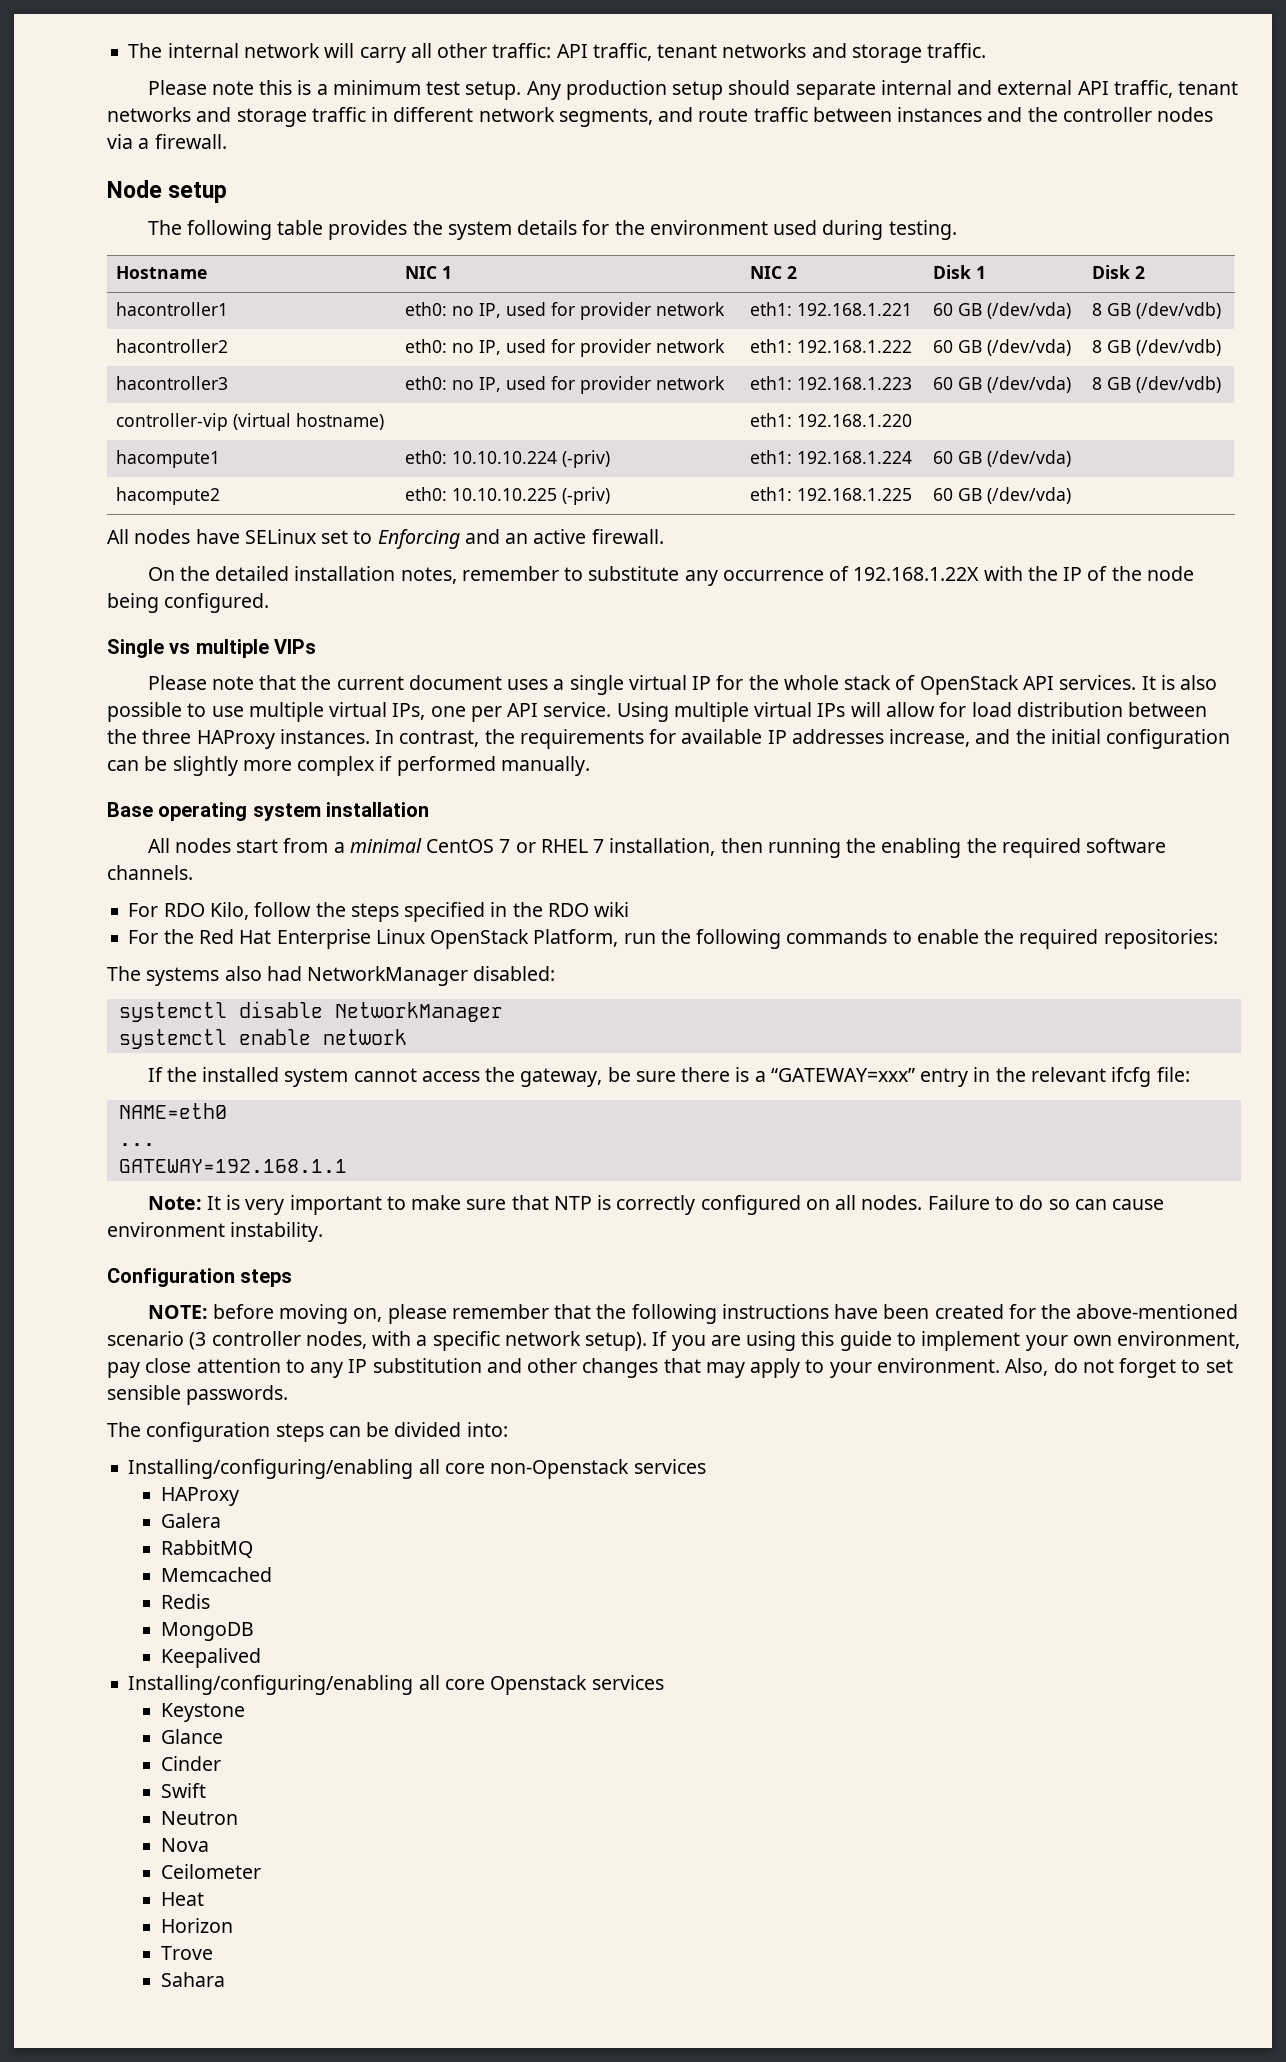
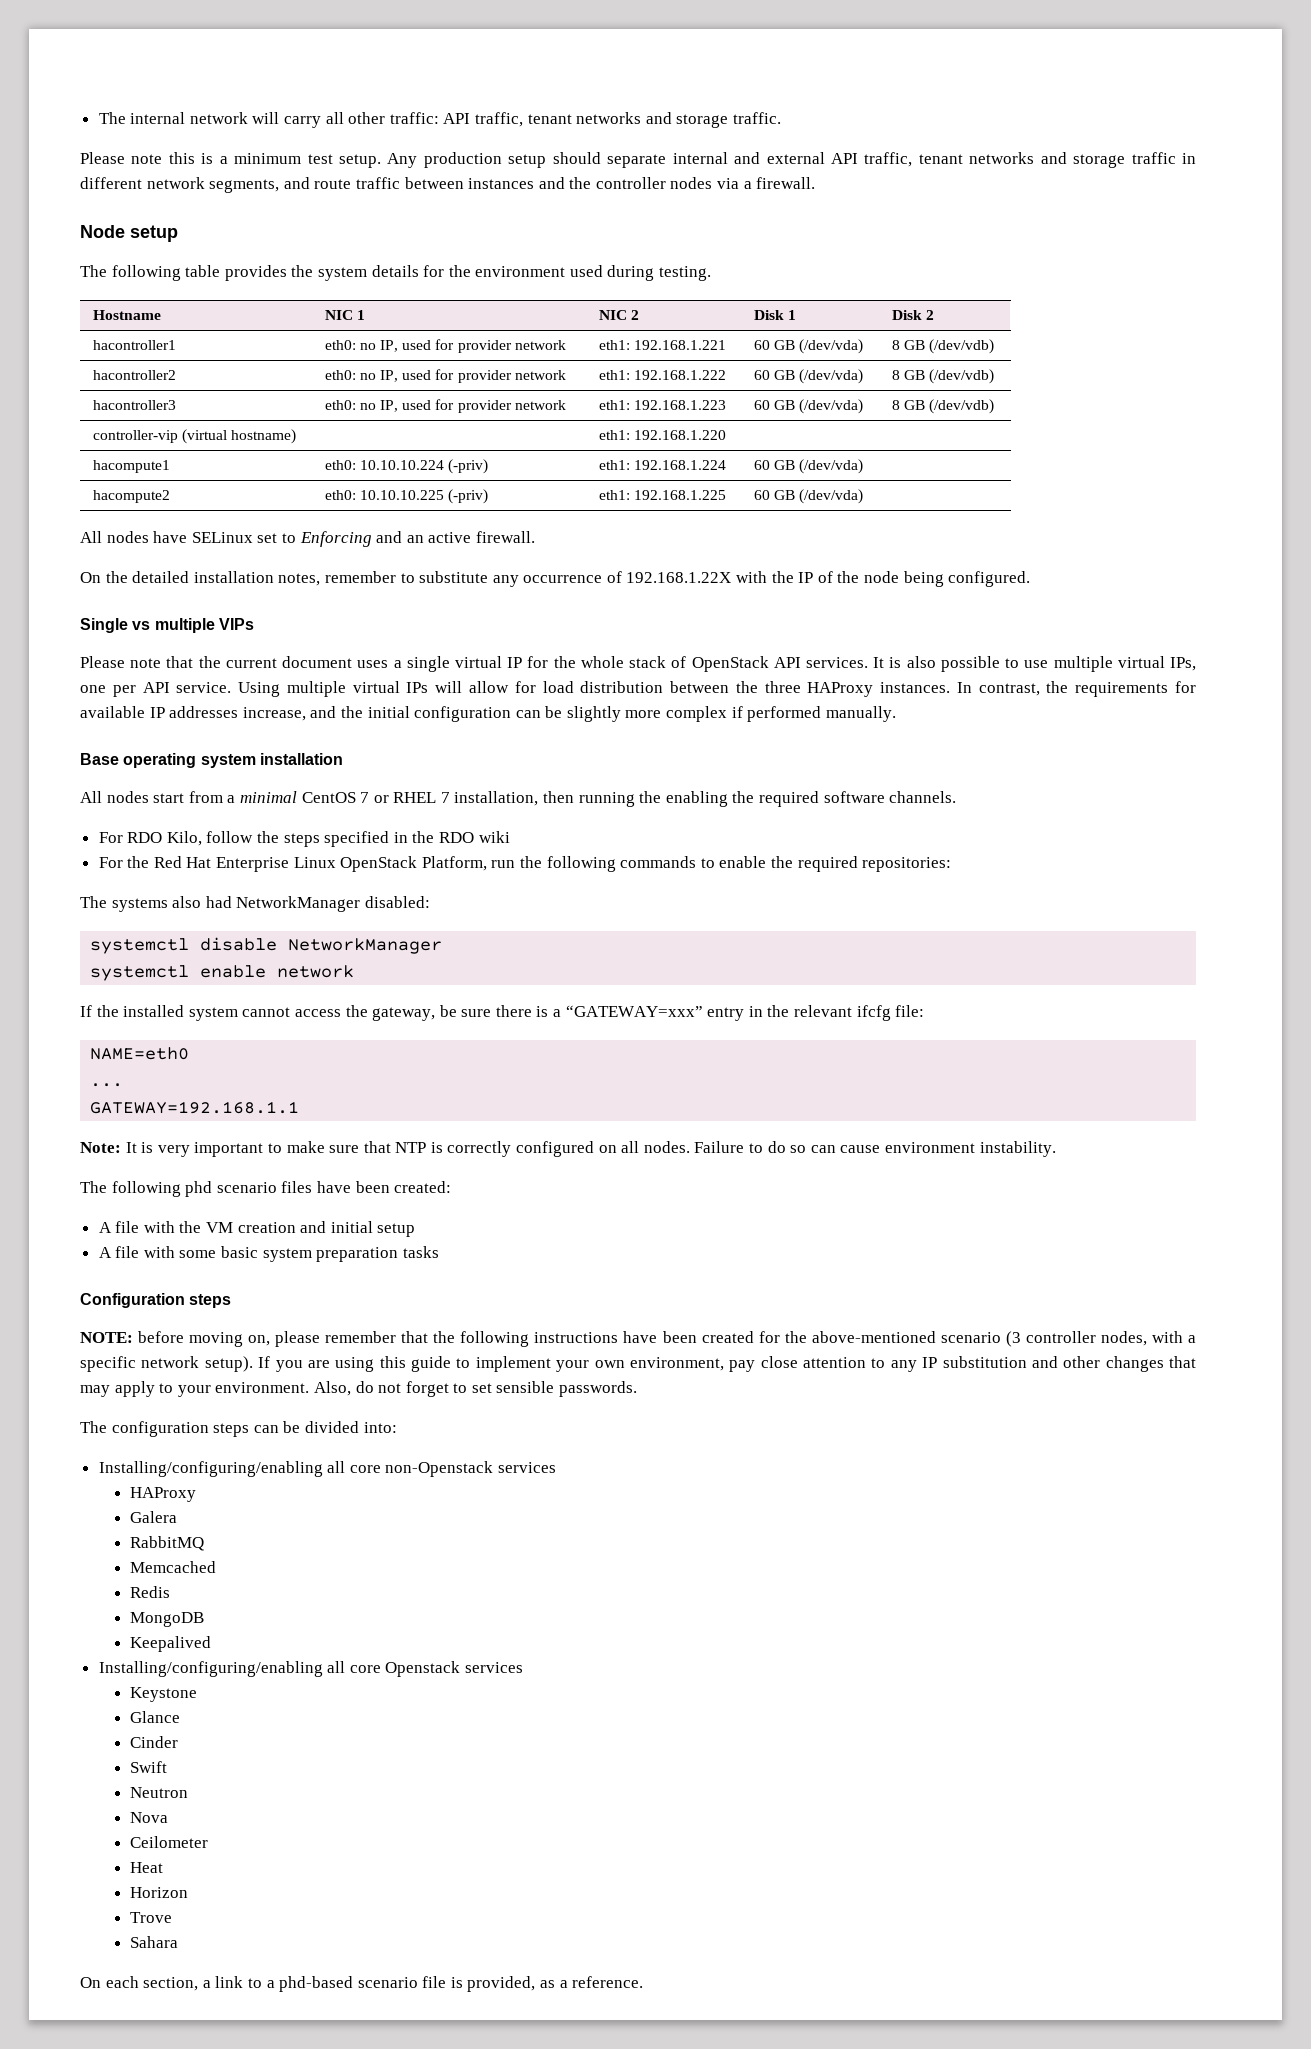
+ The following phd scenario files have been created:
+ A file with the VM creation and initial setup
+ A file with some basic system preparation tasks
+ On each section, a link to a phd-based scenario file is provided, as a reference.

